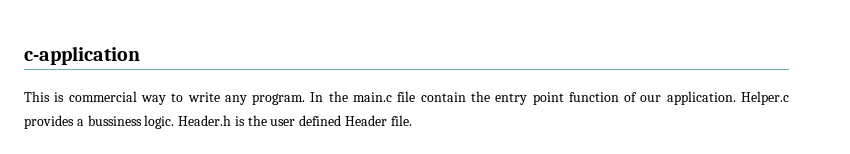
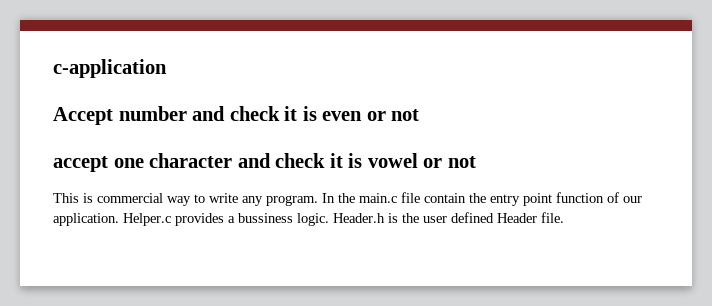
+ Accept number and check it is even or not
+ accept one character and check it is vowel or not

